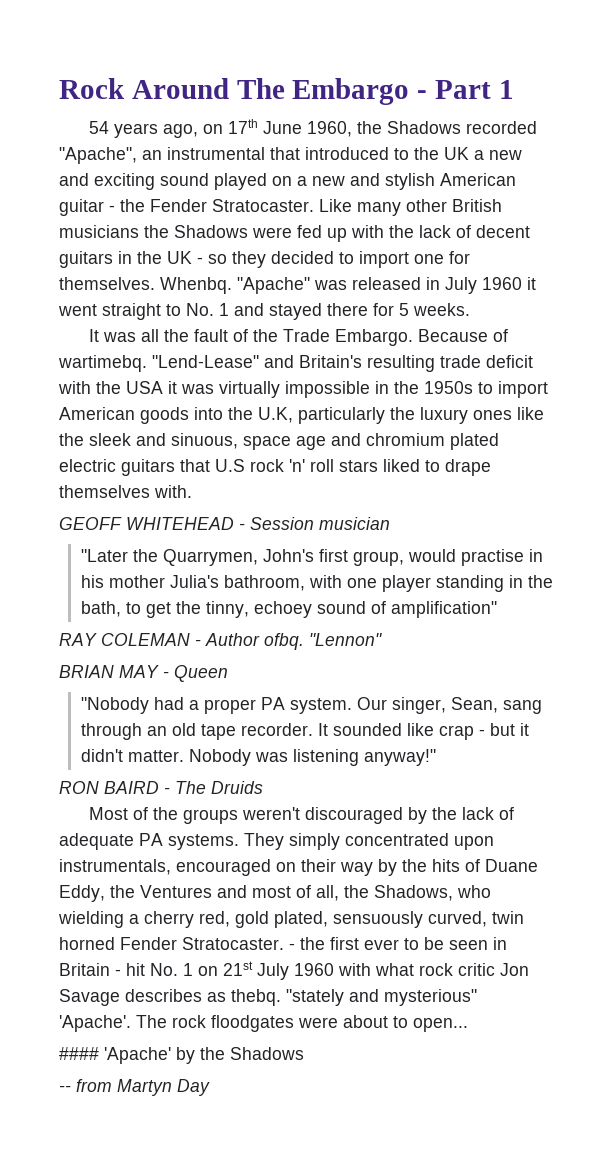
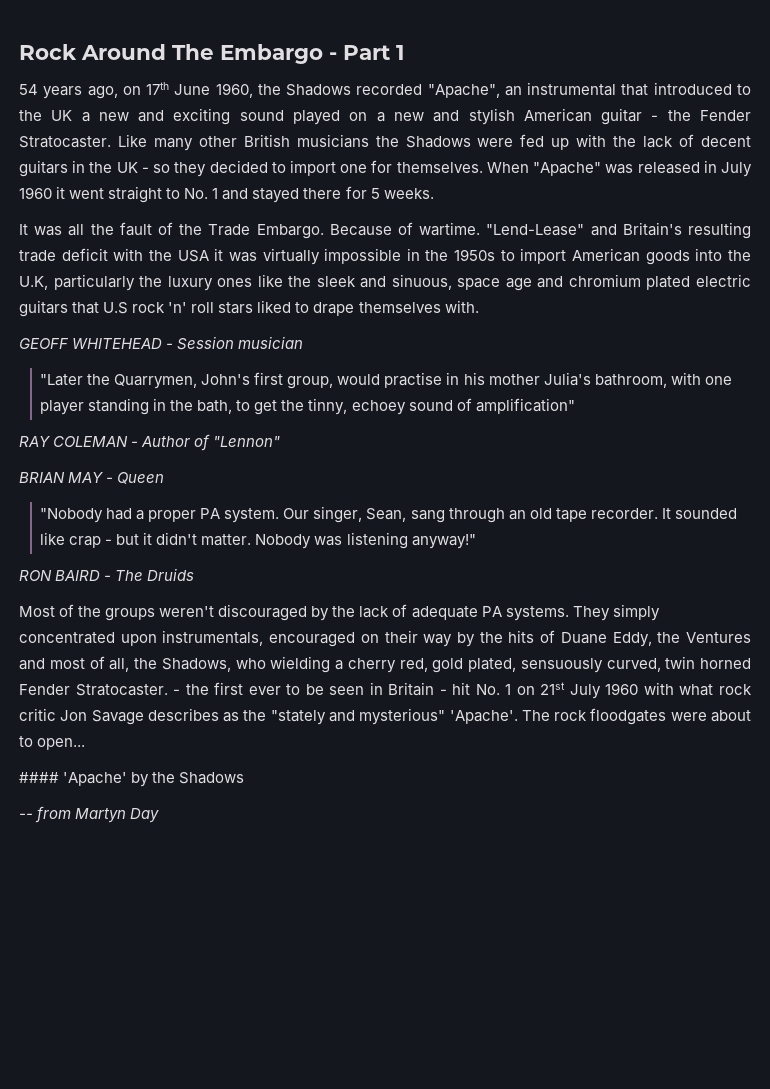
- Whenbq. "Apache" was released in July 1960 it went straight to No. 1 and stayed there for 5 weeks.
+ When "Apache" was released in July 1960 it went straight to No. 1 and stayed there for 5 weeks.
- Because of wartimebq.
+ Because of wartime.
- RAY COLEMAN - Author ofbq. "Lennon"
+ RAY COLEMAN - Author of "Lennon"
- - the first ever to be seen in Britain - hit No. 1 on 21st July 1960 with what rock critic Jon Savage describes as thebq. "stately and mysterious" 'Apache'.
+ - the first ever to be seen in Britain - hit No. 1 on 21st July 1960 with what rock critic Jon Savage describes as the "stately and mysterious" 'Apache'.

